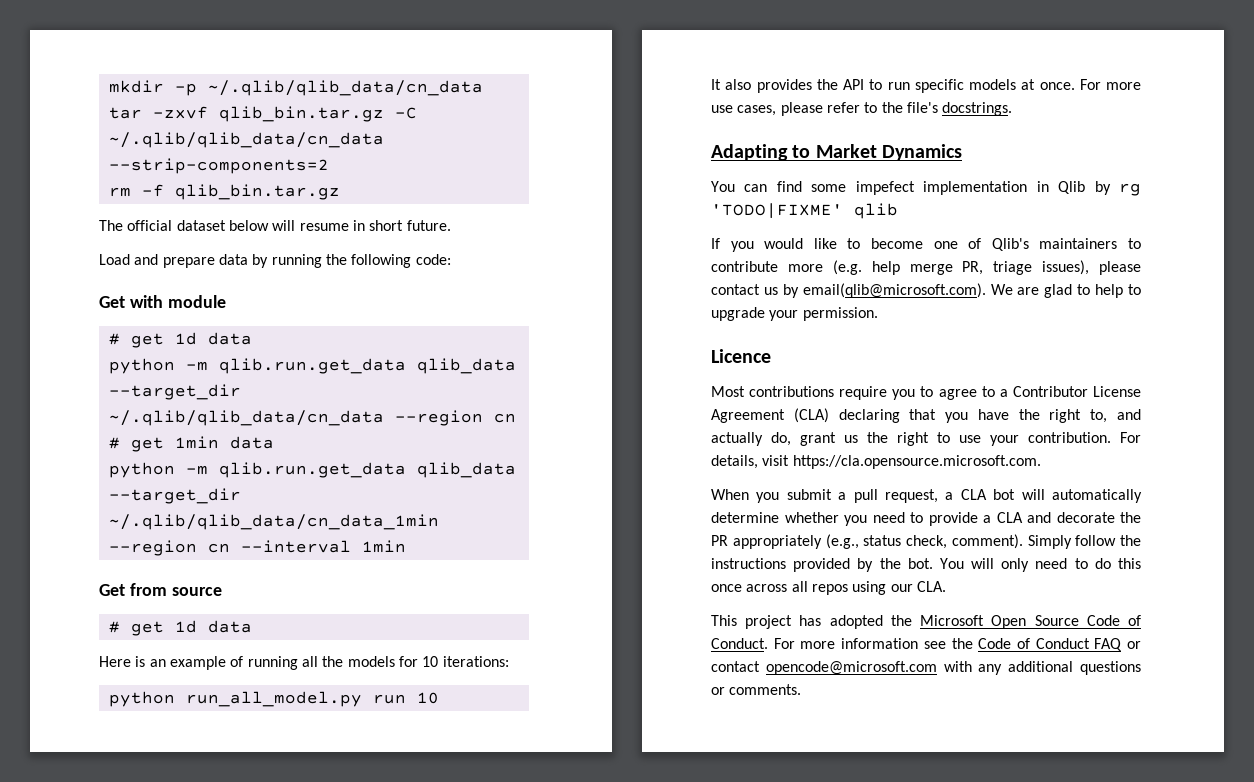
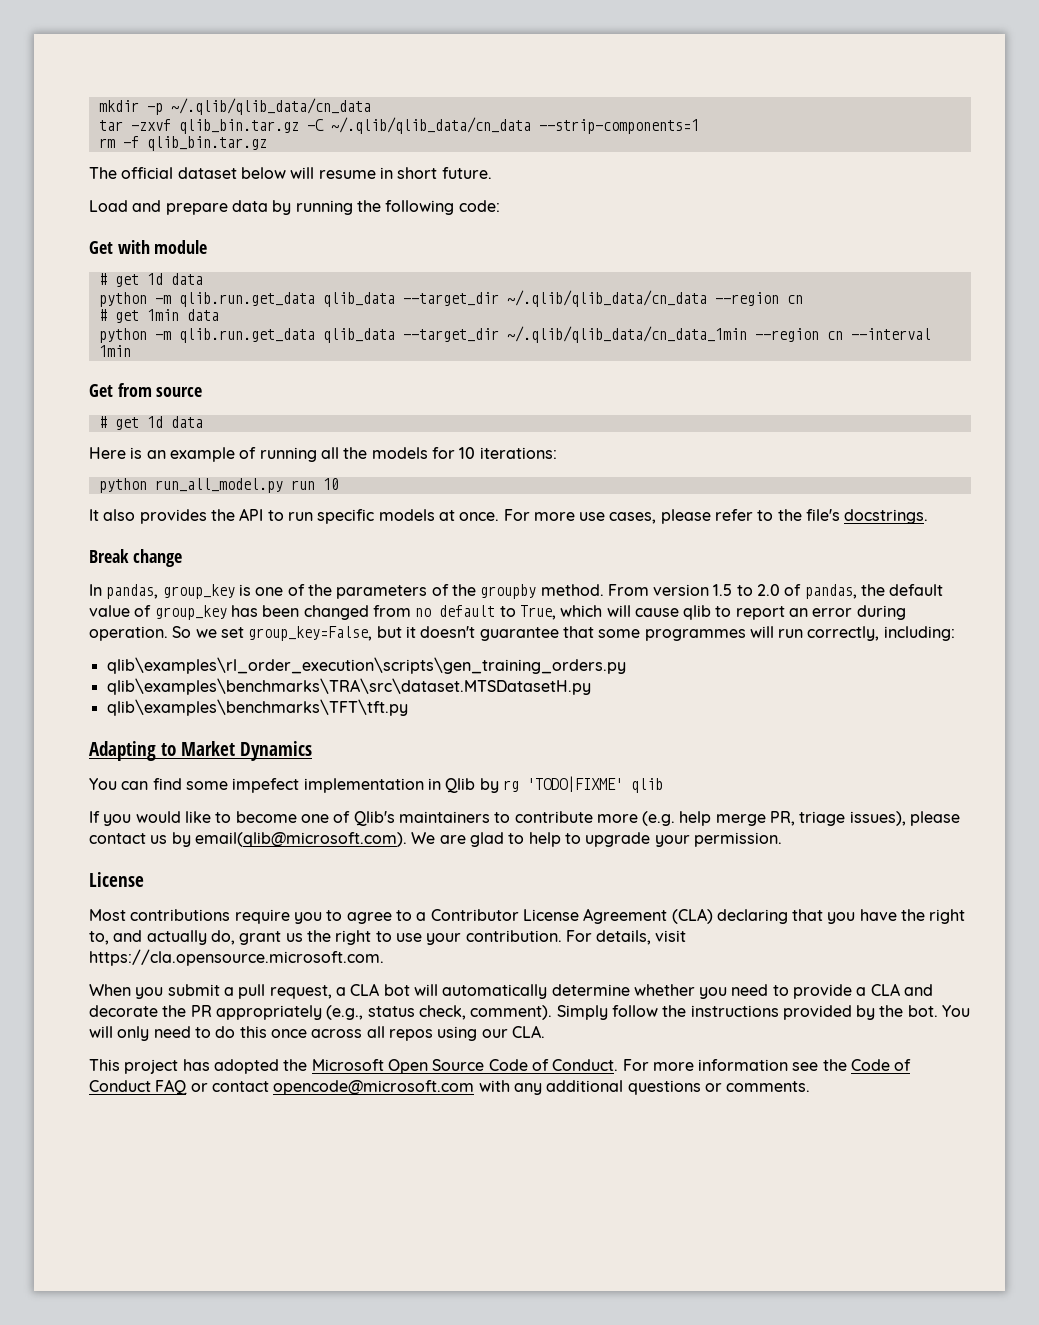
- tar -zxvf qlib_bin.tar.gz -C ~/.qlib/qlib_data/cn_data --strip-components=2
+ tar -zxvf qlib_bin.tar.gz -C ~/.qlib/qlib_data/cn_data --strip-components=1
+ Break change
+ In pandas, group_key is one of the parameters of the groupby method. From version 1.5 to 2.0 of pandas, the default value of group_key has been changed from no default to True, which will cause qlib to report an error during operation. So we set group_key=False, but it doesn't guarantee that some programmes will run correctly, including:
+ qlib\examples\rl_order_execution\scripts\gen_training_orders.py
+ qlib\examples\benchmarks\TRA\src\dataset.MTSDatasetH.py
+ qlib\examples\benchmarks\TFT\tft.py
  If you would like to become one of Qlib's maintainers to contribute more (e.g. help merge PR, triage issues), please contact us by email(qlib@microsoft.com). We are glad to help to upgrade your permission.
- Licence
+ License

